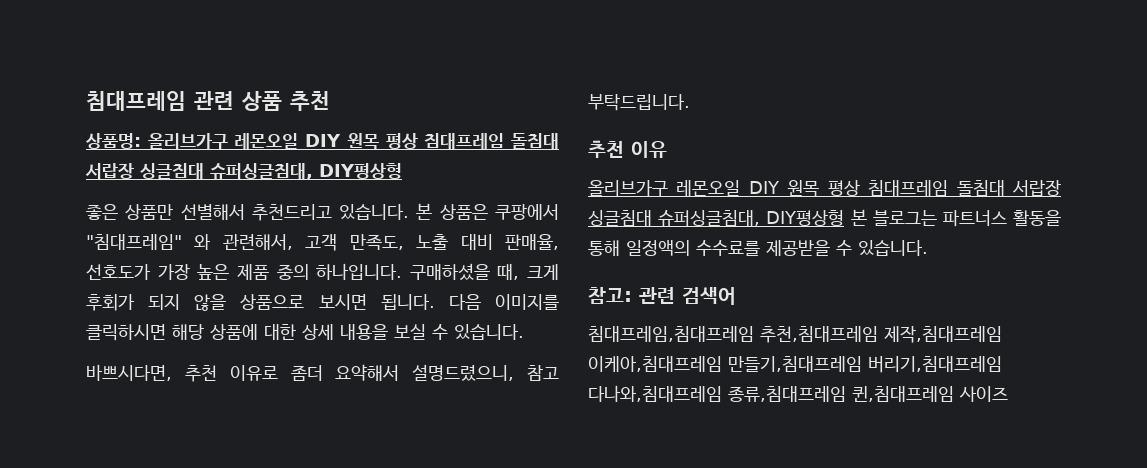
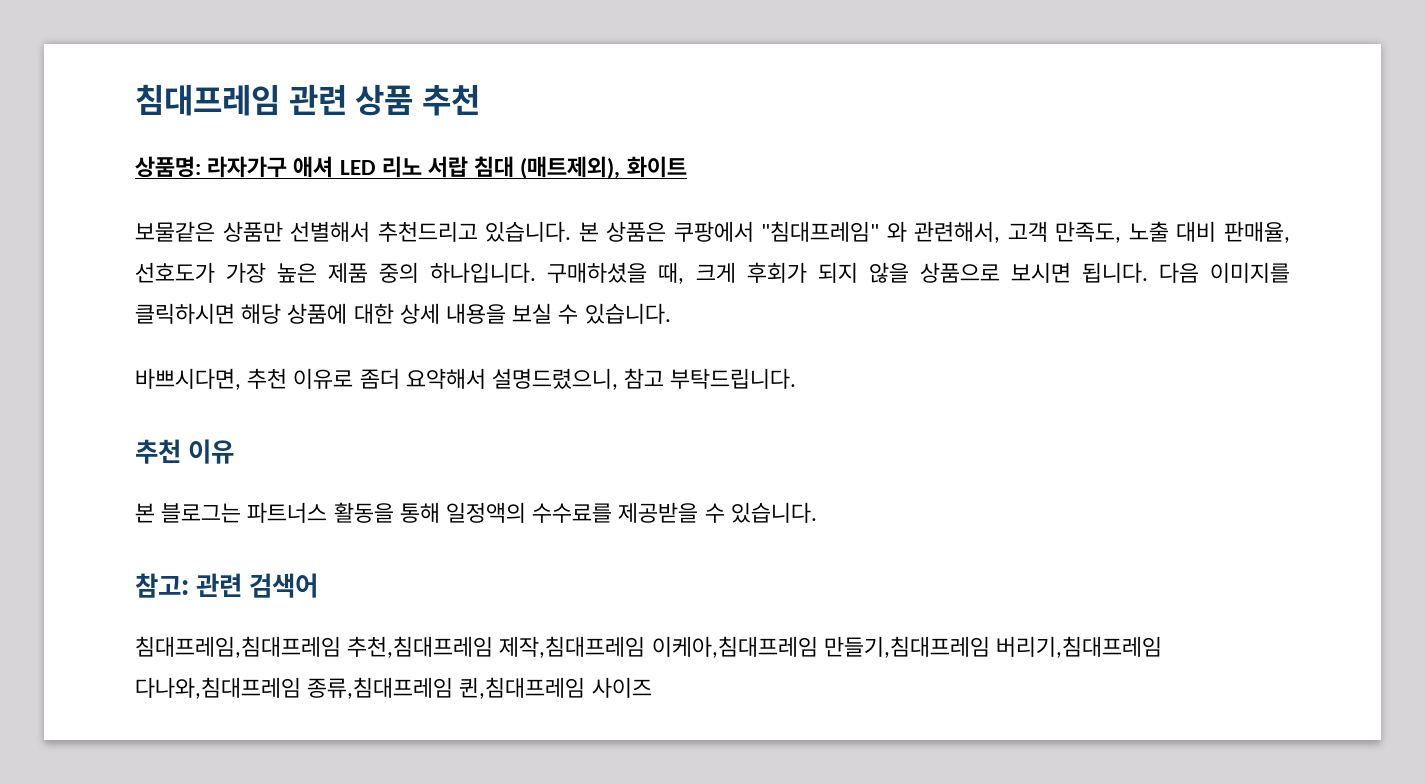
- 상품명: 올리브가구 레몬오일 DIY 원목 평상 침대프레임 돌침대 서랍장 싱글침대 슈퍼싱글침대, DIY평상형
- 좋은 상품만 선별해서 추천드리고 있습니다.
+ 상품명: 라자가구 애셔 LED 리노 서랍 침대 (매트제외), 화이트
+ 보물같은 상품만 선별해서 추천드리고 있습니다.
- 올리브가구 레몬오일 DIY 원목 평상 침대프레임 돌침대 서랍장 싱글침대 슈퍼싱글침대, DIY평상형 본 블로그는 파트너스 활동을 통해 일정액의 수수료를 제공받을 수 있습니다.
+ 본 블로그는 파트너스 활동을 통해 일정액의 수수료를 제공받을 수 있습니다.

